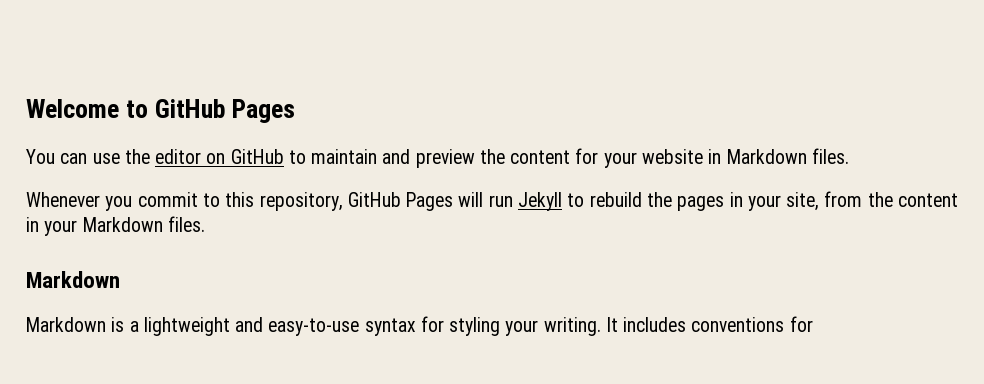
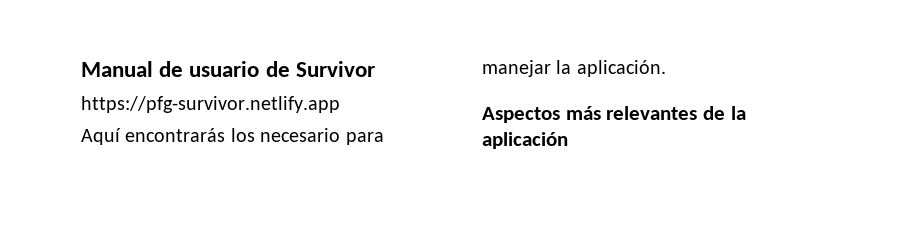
- Welcome to GitHub Pages
- You can use the editor on GitHub to maintain and preview the content for your website in Markdown files.
- Whenever you commit to this repository, GitHub Pages will run Jekyll to rebuild the pages in your site, from the content in your Markdown files.
- Markdown
- Markdown is a lightweight and easy-to-use syntax for styling your writing. It includes conventions for
+ Manual de usuario de Survivor
+ https://pfg-survivor.netlify.app
+ Aquí encontrarás los necesario para manejar la aplicación.
+ Aspectos más relevantes de la aplicación

